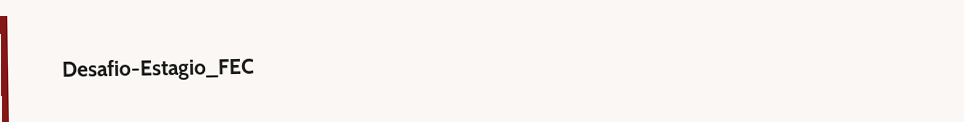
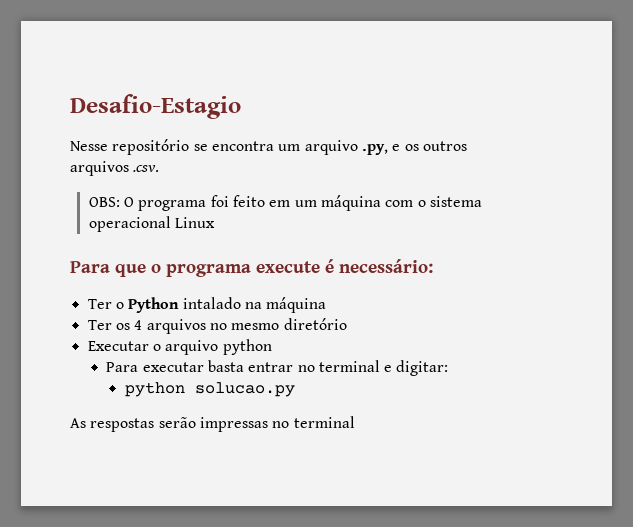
- Desafio-Estagio_FEC
+ Desafio-Estagio
+ Nesse repositório se encontra um arquivo .py, e os outros arquivos .csv.
+ OBS: O programa foi feito em um máquina com o sistema operacional Linux
+ Para que o programa execute é necessário:
+ Ter o Python intalado na máquina
+ Ter os 4 arquivos no mesmo diretório
+ Executar o arquivo python
+ Para executar basta entrar no terminal e digitar:
+ python solucao.py
+ As respostas serão impressas no terminal

